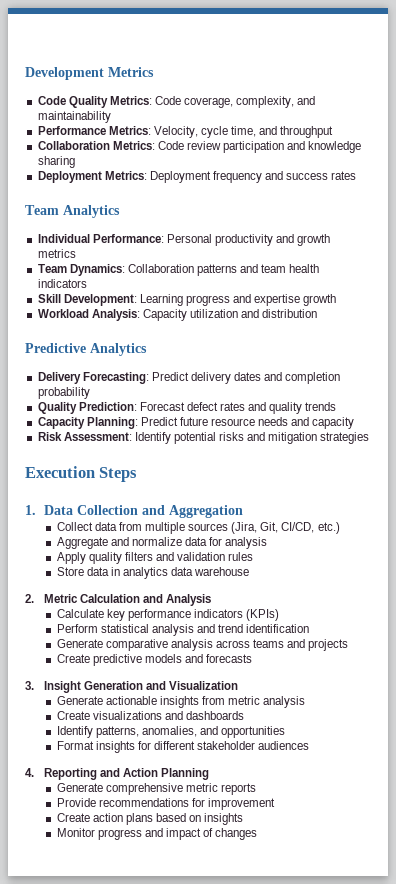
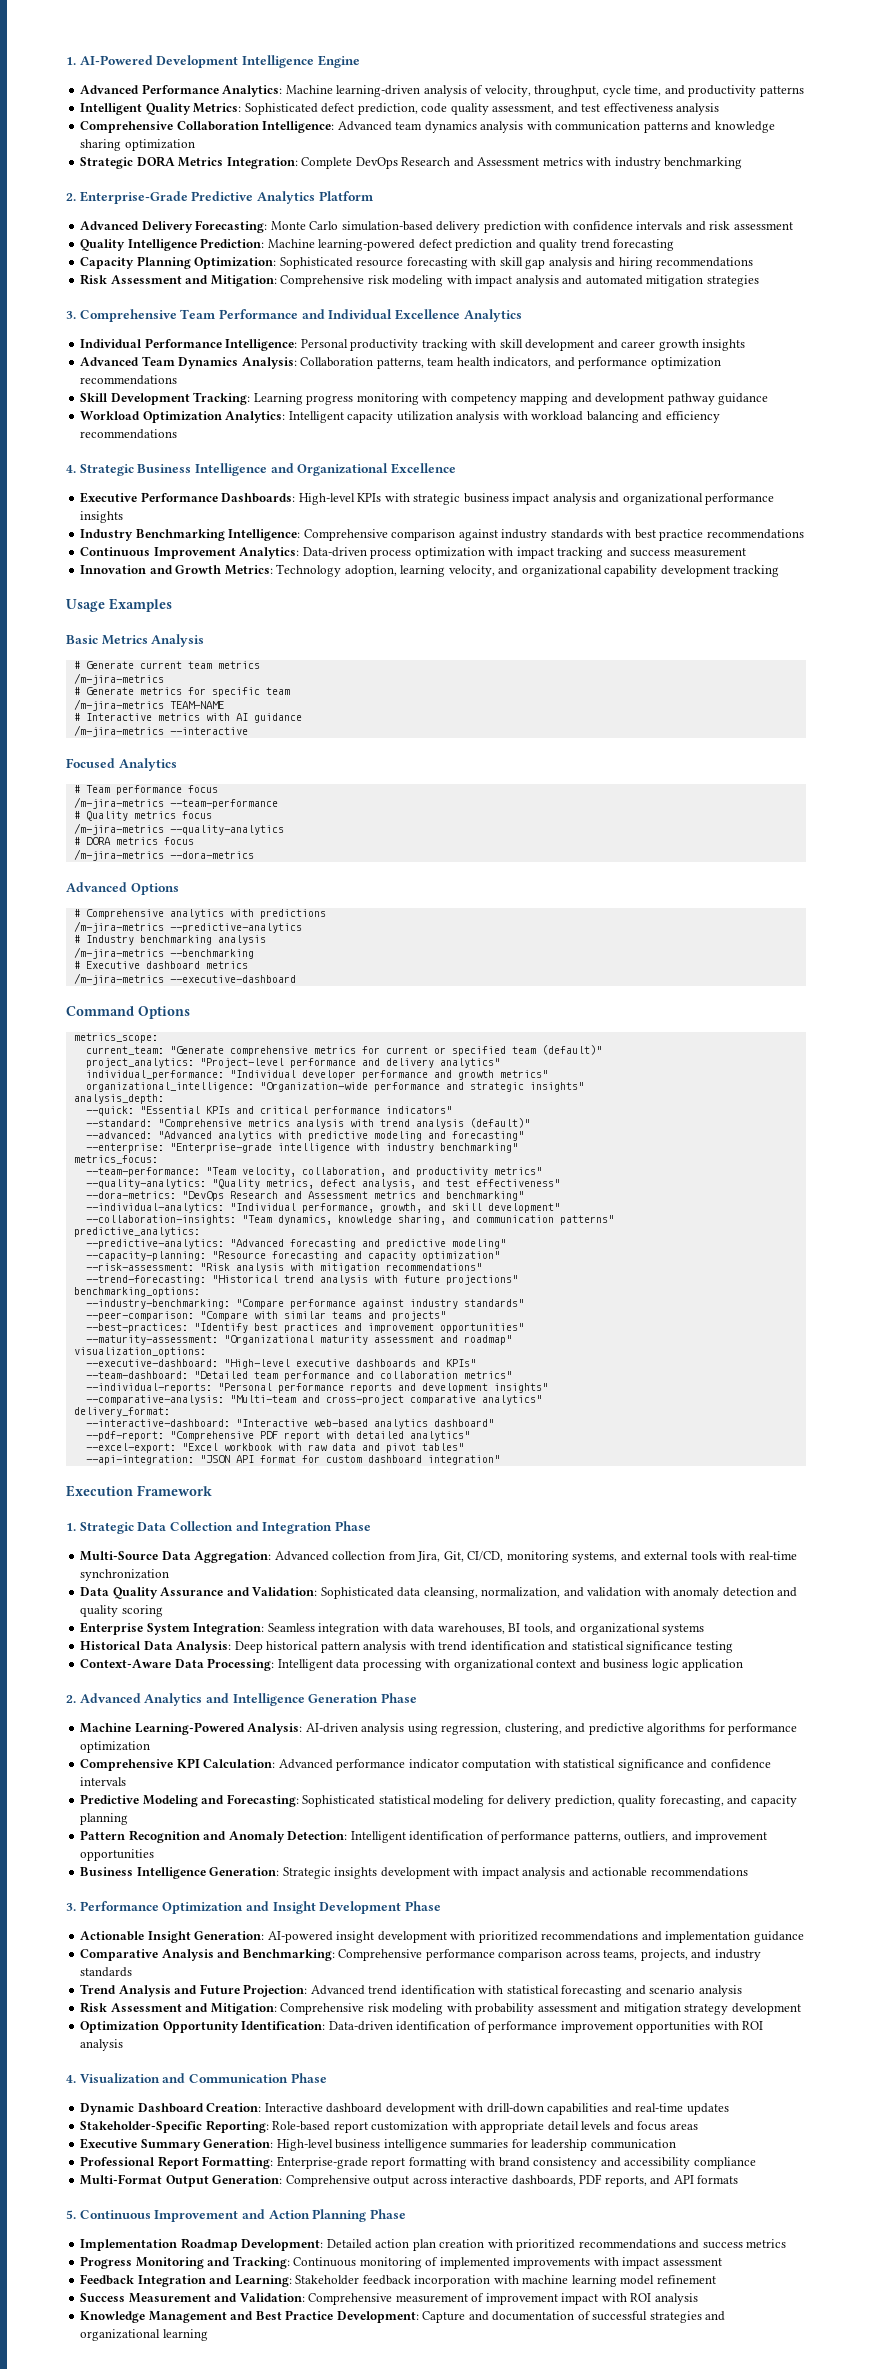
- Development Metrics
- Code Quality Metrics: Code coverage, complexity, and maintainability
- Performance Metrics: Velocity, cycle time, and throughput
- Collaboration Metrics: Code review participation and knowledge sharing
- Deployment Metrics: Deployment frequency and success rates
- Team Analytics
- Individual Performance: Personal productivity and growth metrics
- Team Dynamics: Collaboration patterns and team health indicators
- Skill Development: Learning progress and expertise growth
- Workload Analysis: Capacity utilization and distribution
- Predictive Analytics
- Delivery Forecasting: Predict delivery dates and completion probability
- Quality Prediction: Forecast defect rates and quality trends
- Capacity Planning: Predict future resource needs and capacity
- Risk Assessment: Identify potential risks and mitigation strategies
+ 1. AI-Powered Development Intelligence Engine
+ Advanced Performance Analytics: Machine learning-driven analysis of velocity, throughput, cycle time, and productivity patterns
+ Intelligent Quality Metrics: Sophisticated defect prediction, code quality assessment, and test effectiveness analysis
+ Comprehensive Collaboration Intelligence: Advanced team dynamics analysis with communication patterns and knowledge sharing optimization
+ Strategic DORA Metrics Integration: Complete DevOps Research and Assessment metrics with industry benchmarking
+ 2. Enterprise-Grade Predictive Analytics Platform
+ Advanced Delivery Forecasting: Monte Carlo simulation-based delivery prediction with confidence intervals and risk assessment
+ Quality Intelligence Prediction: Machine learning-powered defect prediction and quality trend forecasting
+ Capacity Planning Optimization: Sophisticated resource forecasting with skill gap analysis and hiring recommendations
+ Risk Assessment and Mitigation: Comprehensive risk modeling with impact analysis and automated mitigation strategies
+ 3. Comprehensive Team Performance and Individual Excellence Analytics
+ Individual Performance Intelligence: Personal productivity tracking with skill development and career growth insights
+ Advanced Team Dynamics Analysis: Collaboration patterns, team health indicators, and performance optimization recommendations
+ Skill Development Tracking: Learning progress monitoring with competency mapping and development pathway guidance
+ Workload Optimization Analytics: Intelligent capacity utilization analysis with workload balancing and efficiency recommendations
+ 4. Strategic Business Intelligence and Organizational Excellence
+ Executive Performance Dashboards: High-level KPIs with strategic business impact analysis and organizational performance insights
+ Industry Benchmarking Intelligence: Comprehensive comparison against industry standards with best practice recommendations
+ Continuous Improvement Analytics: Data-driven process optimization with impact tracking and success measurement
+ Innovation and Growth Metrics: Technology adoption, learning velocity, and organizational capability development tracking
+ Usage Examples
+ Basic Metrics Analysis
+ # Generate current team metrics
+ /m-jira-metrics
+ # Generate metrics for specific team
+ /m-jira-metrics TEAM-NAME
+ # Interactive metrics with AI guidance
+ /m-jira-metrics --interactive
+ Focused Analytics
+ # Team performance focus
+ /m-jira-metrics --team-performance
+ # Quality metrics focus
+ /m-jira-metrics --quality-analytics
+ # DORA metrics focus
+ /m-jira-metrics --dora-metrics
+ Advanced Options
+ # Comprehensive analytics with predictions
+ /m-jira-metrics --predictive-analytics
+ # Industry benchmarking analysis
+ /m-jira-metrics --benchmarking
+ # Executive dashboard metrics
+ /m-jira-metrics --executive-dashboard
+ Command Options
+ metrics_scope:
+ current_team: "Generate comprehensive metrics for current or specified team (default)"
+ project_analytics: "Project-level performance and delivery analytics"
+ individual_performance: "Individual developer performance and growth metrics"
+ organizational_intelligence: "Organization-wide performance and strategic insights"
+ analysis_depth:
+ --quick: "Essential KPIs and critical performance indicators"
+ --standard: "Comprehensive metrics analysis with trend analysis (default)"
+ --advanced: "Advanced analytics with predictive modeling and forecasting"
+ --enterprise: "Enterprise-grade intelligence with industry benchmarking"
+ metrics_focus:
+ --team-performance: "Team velocity, collaboration, and productivity metrics"
+ --quality-analytics: "Quality metrics, defect analysis, and test effectiveness"
+ --dora-metrics: "DevOps Research and Assessment metrics and benchmarking"
+ --individual-analytics: "Individual performance, growth, and skill development"
+ --collaboration-insights: "Team dynamics, knowledge sharing, and communication patterns"
+ predictive_analytics:
+ --predictive-analytics: "Advanced forecasting and predictive modeling"
+ --capacity-planning: "Resource forecasting and capacity optimization"
+ --risk-assessment: "Risk analysis with mitigation recommendations"
+ --trend-forecasting: "Historical trend analysis with future projections"
+ benchmarking_options:
+ --industry-benchmarking: "Compare performance against industry standards"
+ --peer-comparison: "Compare with similar teams and projects"
+ --best-practices: "Identify best practices and improvement opportunities"
+ --maturity-assessment: "Organizational maturity assessment and roadmap"
+ visualization_options:
+ --executive-dashboard: "High-level executive dashboards and KPIs"
+ --team-dashboard: "Detailed team performance and collaboration metrics"
+ --individual-reports: "Personal performance reports and development insights"
+ --comparative-analysis: "Multi-team and cross-project comparative analytics"
+ delivery_format:
+ --interactive-dashboard: "Interactive web-based analytics dashboard"
+ --pdf-report: "Comprehensive PDF report with detailed analytics"
+ --excel-export: "Excel workbook with raw data and pivot tables"
+ --api-integration: "JSON API format for custom dashboard integration"
- Execution Steps
- 1. Data Collection and Aggregation
- Collect data from multiple sources (Jira, Git, CI/CD, etc.)
- Aggregate and normalize data for analysis
- Apply quality filters and validation rules
- Store data in analytics data warehouse
- 2. Metric Calculation and Analysis
- Calculate key performance indicators (KPIs)
- Perform statistical analysis and trend identification
- Generate comparative analysis across teams and projects
- Create predictive models and forecasts
- 3. Insight Generation and Visualization
- Generate actionable insights from metric analysis
- Create visualizations and dashboards
- Identify patterns, anomalies, and opportunities
- Format insights for different stakeholder audiences
- 4. Reporting and Action Planning
- Generate comprehensive metric reports
- Provide recommendations for improvement
- Create action plans based on insights
- Monitor progress and impact of changes
+ Execution Framework
+ 1. Strategic Data Collection and Integration Phase
+ Multi-Source Data Aggregation: Advanced collection from Jira, Git, CI/CD, monitoring systems, and external tools with real-time synchronization
+ Data Quality Assurance and Validation: Sophisticated data cleansing, normalization, and validation with anomaly detection and quality scoring
+ Enterprise System Integration: Seamless integration with data warehouses, BI tools, and organizational systems
+ Historical Data Analysis: Deep historical pattern analysis with trend identification and statistical significance testing
+ Context-Aware Data Processing: Intelligent data processing with organizational context and business logic application
+ 2. Advanced Analytics and Intelligence Generation Phase
+ Machine Learning-Powered Analysis: AI-driven analysis using regression, clustering, and predictive algorithms for performance optimization
+ Comprehensive KPI Calculation: Advanced performance indicator computation with statistical significance and confidence intervals
+ Predictive Modeling and Forecasting: Sophisticated statistical modeling for delivery prediction, quality forecasting, and capacity planning
+ Pattern Recognition and Anomaly Detection: Intelligent identification of performance patterns, outliers, and improvement opportunities
+ Business Intelligence Generation: Strategic insights development with impact analysis and actionable recommendations
+ 3. Performance Optimization and Insight Development Phase
+ Actionable Insight Generation: AI-powered insight development with prioritized recommendations and implementation guidance
+ Comparative Analysis and Benchmarking: Comprehensive performance comparison across teams, projects, and industry standards
+ Trend Analysis and Future Projection: Advanced trend identification with statistical forecasting and scenario analysis
+ Risk Assessment and Mitigation: Comprehensive risk modeling with probability assessment and mitigation strategy development
+ Optimization Opportunity Identification: Data-driven identification of performance improvement opportunities with ROI analysis
+ 4. Visualization and Communication Phase
+ Dynamic Dashboard Creation: Interactive dashboard development with drill-down capabilities and real-time updates
+ Stakeholder-Specific Reporting: Role-based report customization with appropriate detail levels and focus areas
+ Executive Summary Generation: High-level business intelligence summaries for leadership communication
+ Professional Report Formatting: Enterprise-grade report formatting with brand consistency and accessibility compliance
+ Multi-Format Output Generation: Comprehensive output across interactive dashboards, PDF reports, and API formats
+ 5. Continuous Improvement and Action Planning Phase
+ Implementation Roadmap Development: Detailed action plan creation with prioritized recommendations and success metrics
+ Progress Monitoring and Tracking: Continuous monitoring of implemented improvements with impact assessment
+ Feedback Integration and Learning: Stakeholder feedback incorporation with machine learning model refinement
+ Success Measurement and Validation: Comprehensive measurement of improvement impact with ROI analysis
+ Knowledge Management and Best Practice Development: Capture and documentation of successful strategies and organizational learning

